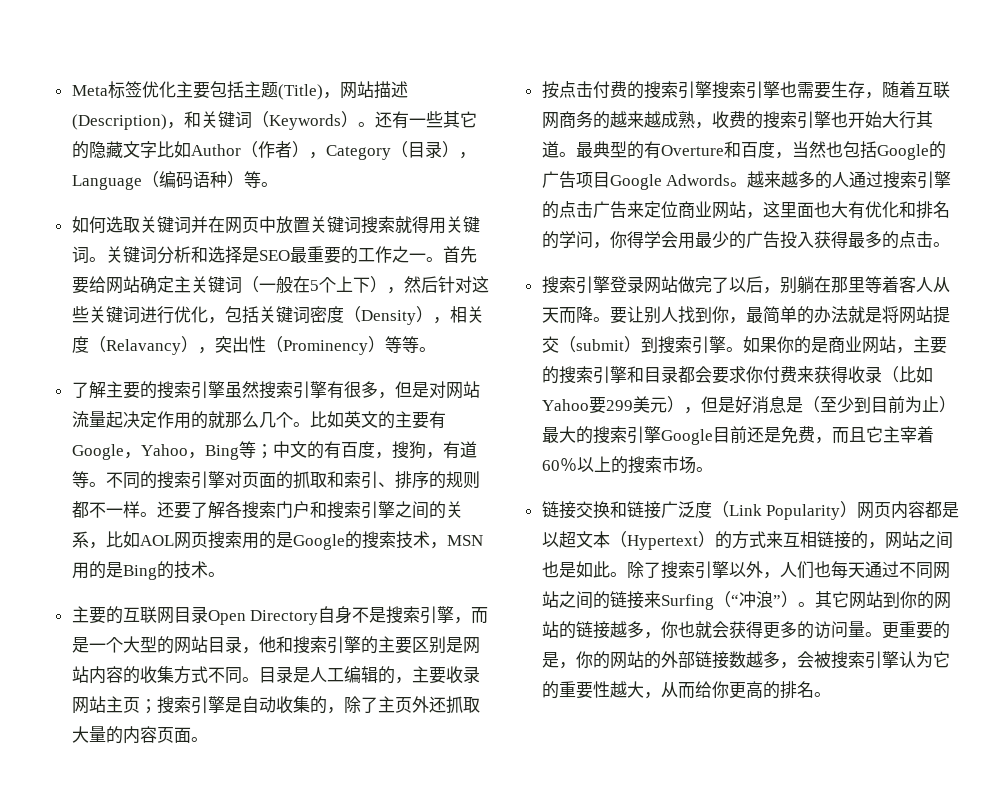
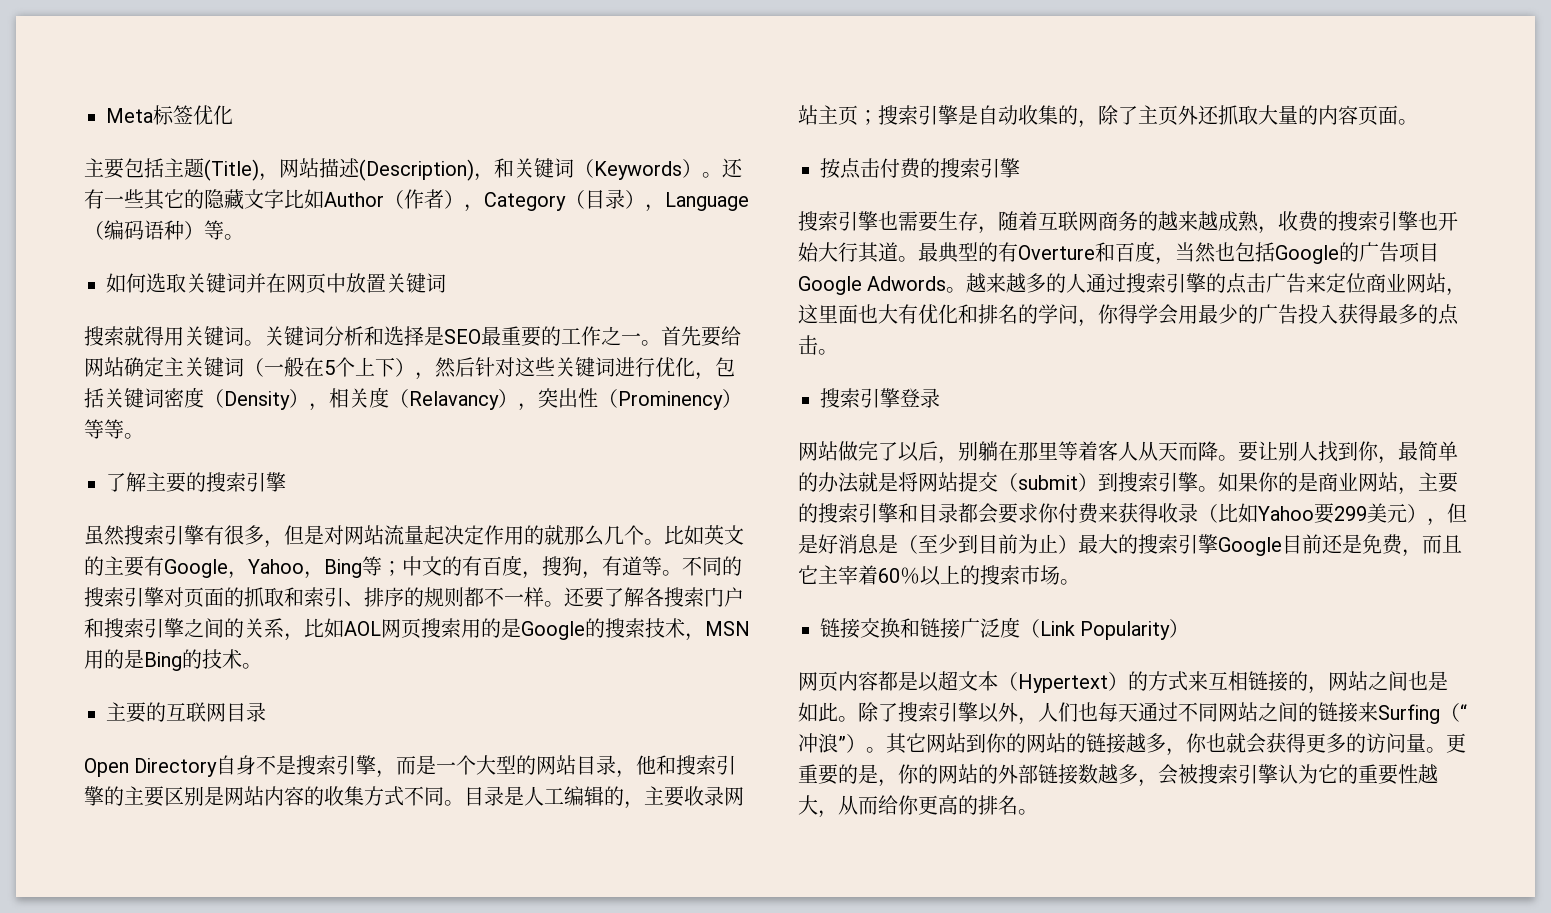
- Meta标签优化主要包括主题(Title)，网站描述(Description)，和关键词（Keywords）。
+ Meta标签优化
+ 主要包括主题(Title)，网站描述(Description)，和关键词（Keywords）。
- 如何选取关键词并在网页中放置关键词搜索就得用关键词。
+ 如何选取关键词并在网页中放置关键词
+ 搜索就得用关键词。
- 了解主要的搜索引擎虽然搜索引擎有很多，但是对网站流量起决定作用的就那么几个。
+ 了解主要的搜索引擎
+ 虽然搜索引擎有很多，但是对网站流量起决定作用的就那么几个。
- 主要的互联网目录Open Directory自身不是搜索引擎，而是一个大型的网站目录，他和搜索引擎的主要区别是网站内容的收集方式不同。
+ 主要的互联网目录
+ Open Directory自身不是搜索引擎，而是一个大型的网站目录，他和搜索引擎的主要区别是网站内容的收集方式不同。
- 按点击付费的搜索引擎搜索引擎也需要生存，随着互联网商务的越来越成熟，收费的搜索引擎也开始大行其道。
+ 按点击付费的搜索引擎
+ 搜索引擎也需要生存，随着互联网商务的越来越成熟，收费的搜索引擎也开始大行其道。
- 搜索引擎登录网站做完了以后，别躺在那里等着客人从天而降。
+ 搜索引擎登录
+ 网站做完了以后，别躺在那里等着客人从天而降。
- 链接交换和链接广泛度（Link Popularity）网页内容都是以超文本（Hypertext）的方式来互相链接的，网站之间也是如此。
+ 链接交换和链接广泛度（Link Popularity）
+ 网页内容都是以超文本（Hypertext）的方式来互相链接的，网站之间也是如此。

